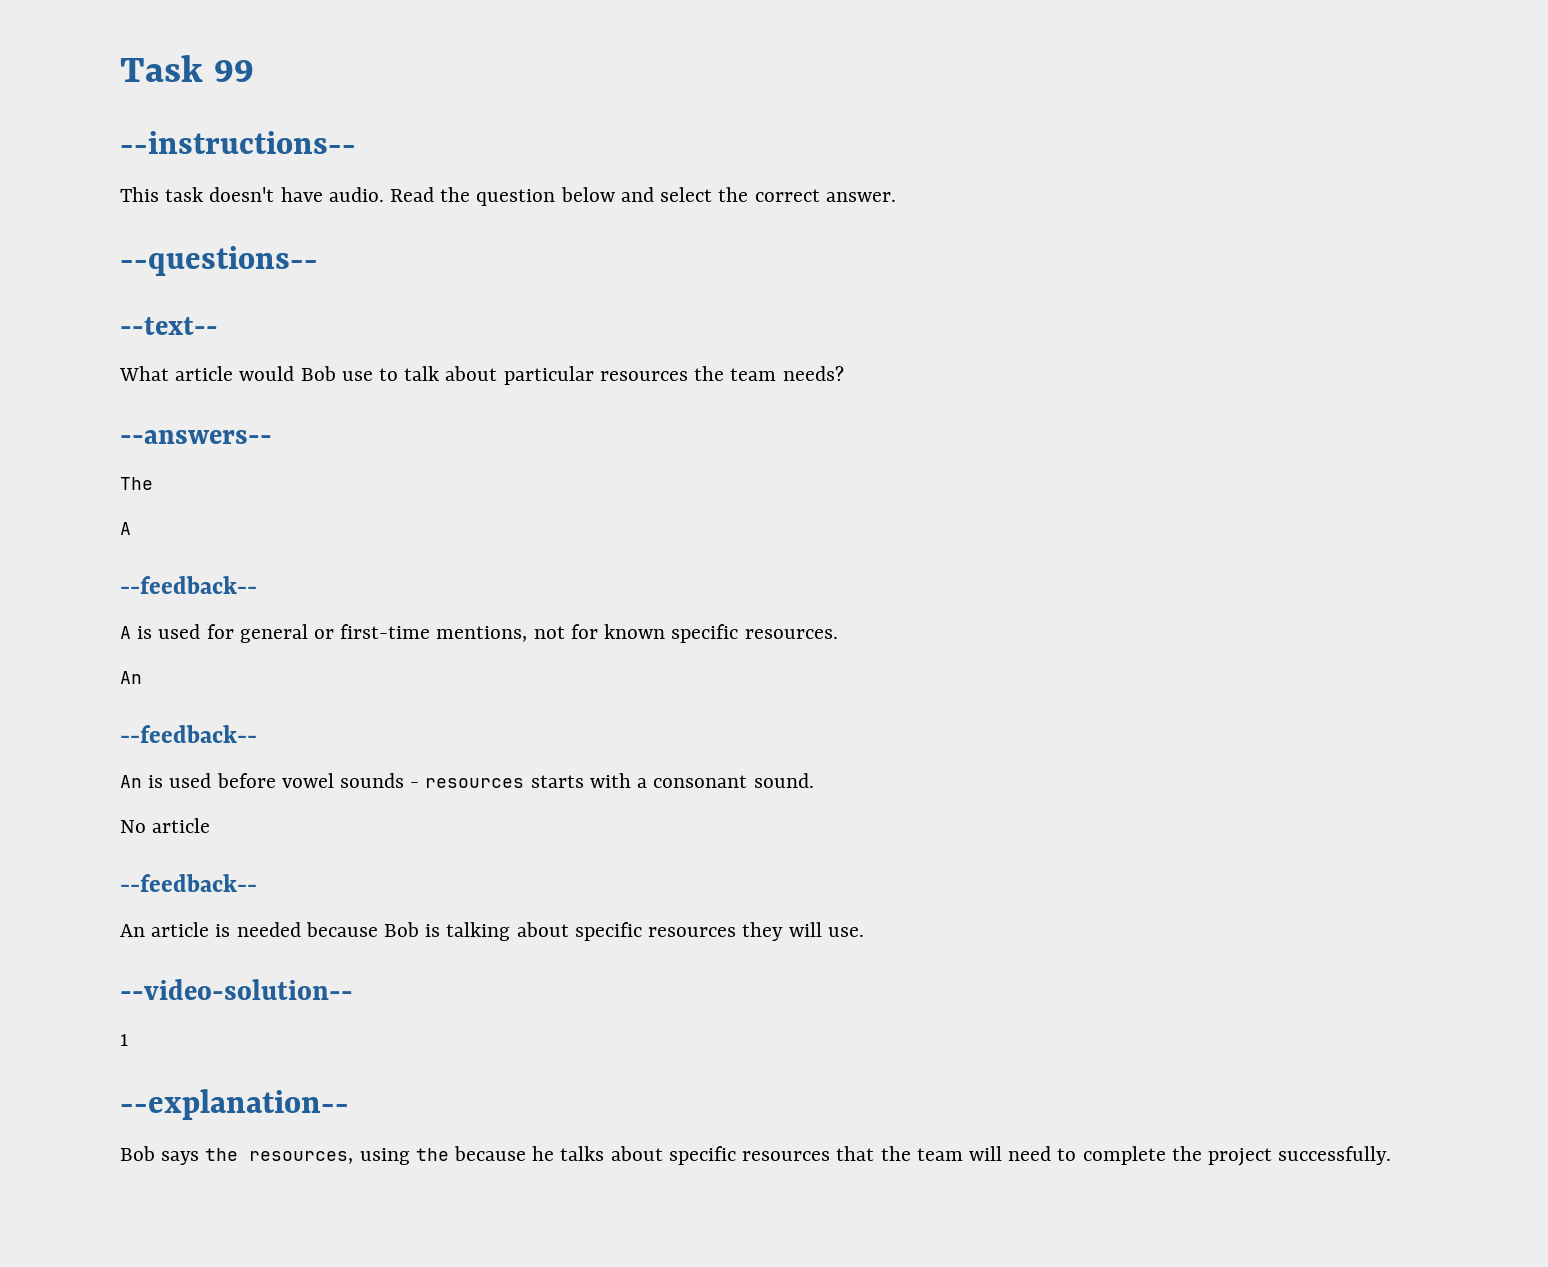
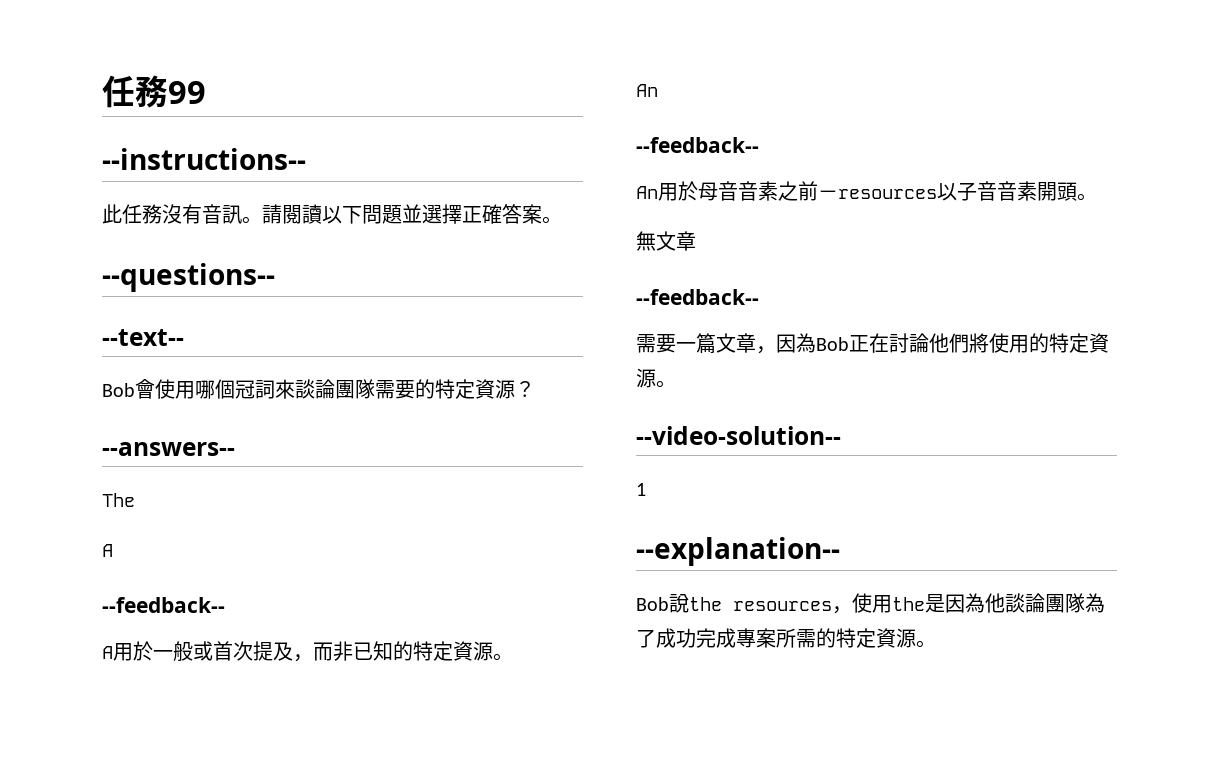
- Task 99
+ 任務99
- This task doesn't have audio. Read the question below and select the correct answer.
+ 此任務沒有音訊。請閱讀以下問題並選擇正確答案。
  --questions--
  --text--
- What article would Bob use to talk about particular resources the team needs?
+ Bob會使用哪個冠詞來談論團隊需要的特定資源？
- A is used for general or first-time mentions, not for known specific resources.
+ A用於一般或首次提及，而非已知的特定資源。
  An
  --feedback--
- An is used before vowel sounds - resources starts with a consonant sound.
- No article
+ An用於母音音素之前－resources以子音音素開頭。
+ 無文章
  --feedback--
- An article is needed because Bob is talking about specific resources they will use.
+ 需要一篇文章，因為Bob正在討論他們將使用的特定資源。
  --video-solution--
  1
  --explanation--
- Bob says the resources, using the because he talks about specific resources that the team will need to complete the project successfully.
+ Bob說the resources，使用the是因為他談論團隊為了成功完成專案所需的特定資源。

